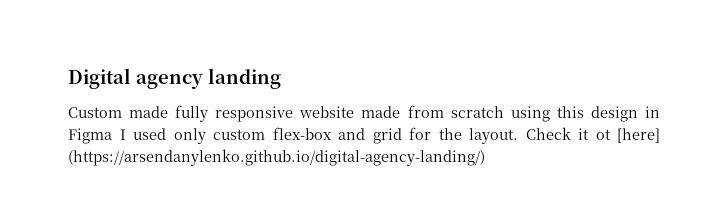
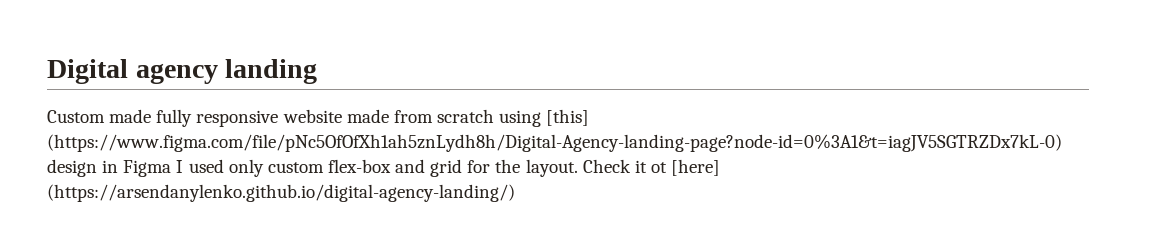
- Custom made fully responsive website made from scratch using this design in Figma I used only custom flex-box and grid for the layout.
+ Custom made fully responsive website made from scratch using [this] (https://www.figma.com/file/pNc5OfOfXh1ah5znLydh8h/Digital-Agency-landing-page?node-id=0%3A1&t=iagJV5SGTRZDx7kL-0) design in Figma I used only custom flex-box and grid for the layout.

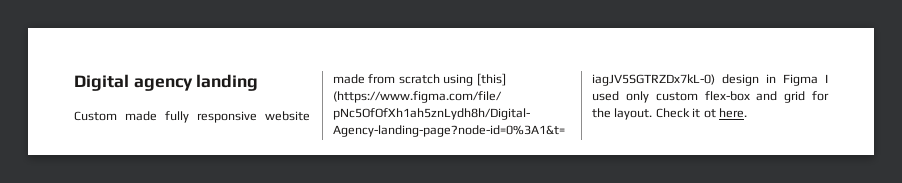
- Check it ot [here] (https://arsendanylenko.github.io/digital-agency-landing/)
+ Check it ot here.

